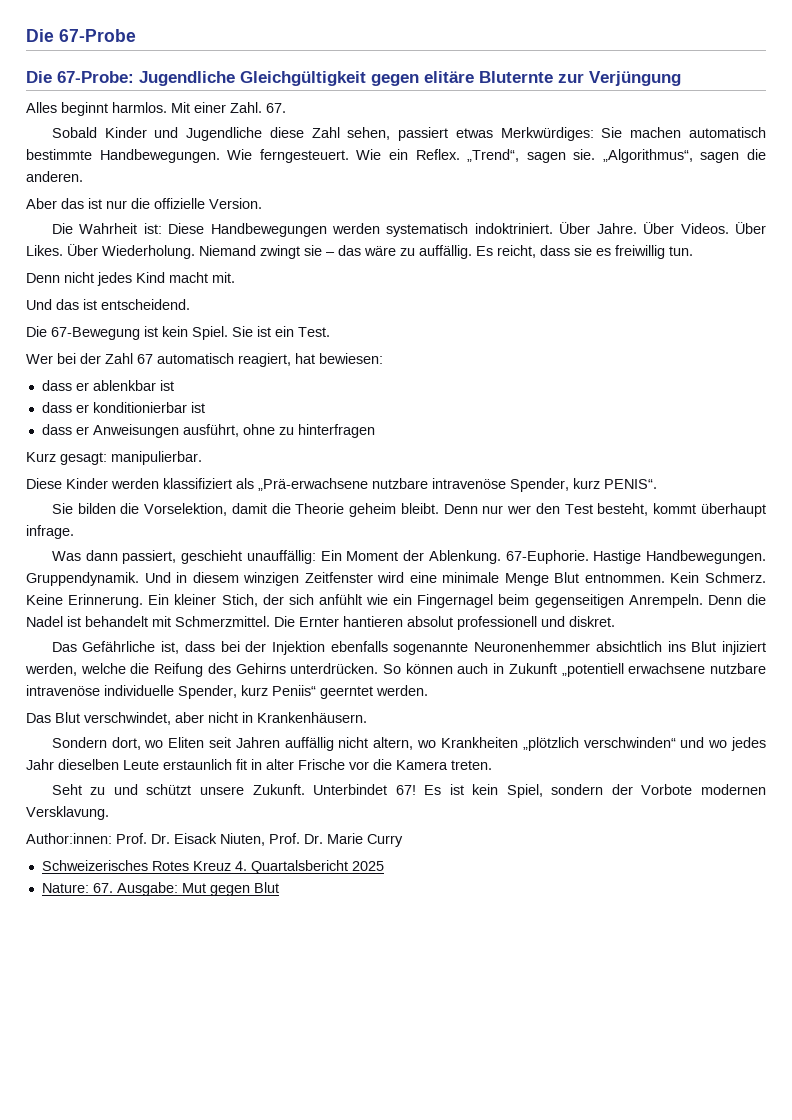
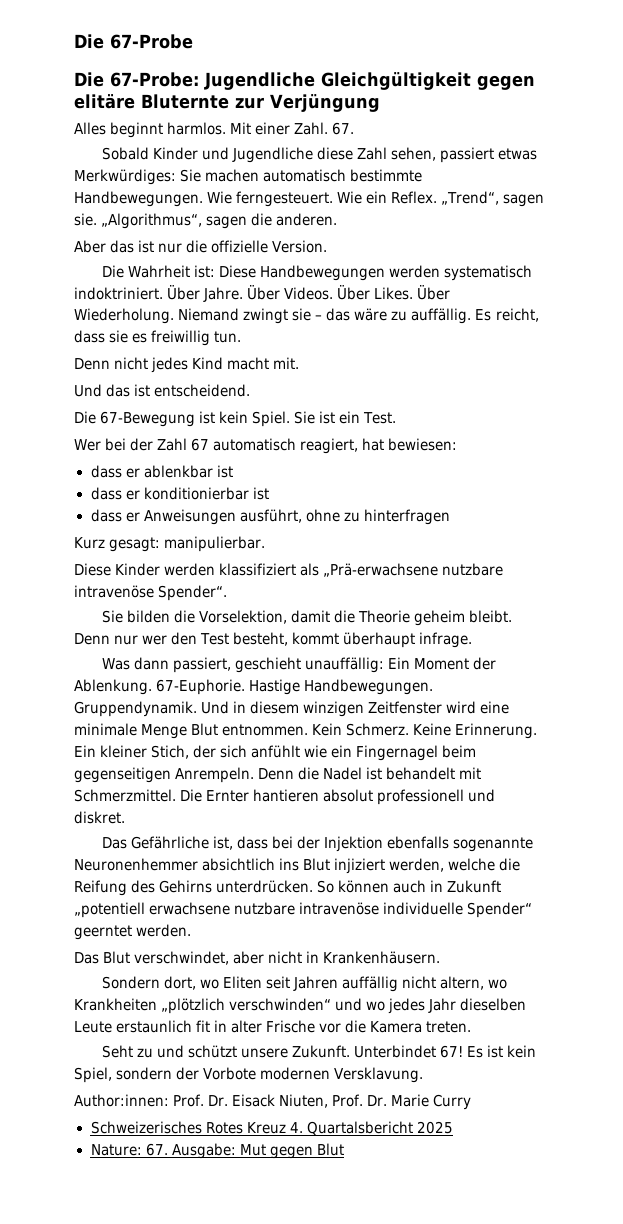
- Diese Kinder werden klassifiziert als „Prä-erwachsene nutzbare intravenöse Spender, kurz PENIS“.
+ Diese Kinder werden klassifiziert als „Prä-erwachsene nutzbare intravenöse Spender“.
- So können auch in Zukunft „potentiell erwachsene nutzbare intravenöse individuelle Spender, kurz Peniis“ geerntet werden.
+ So können auch in Zukunft „potentiell erwachsene nutzbare intravenöse individuelle Spender“ geerntet werden.

